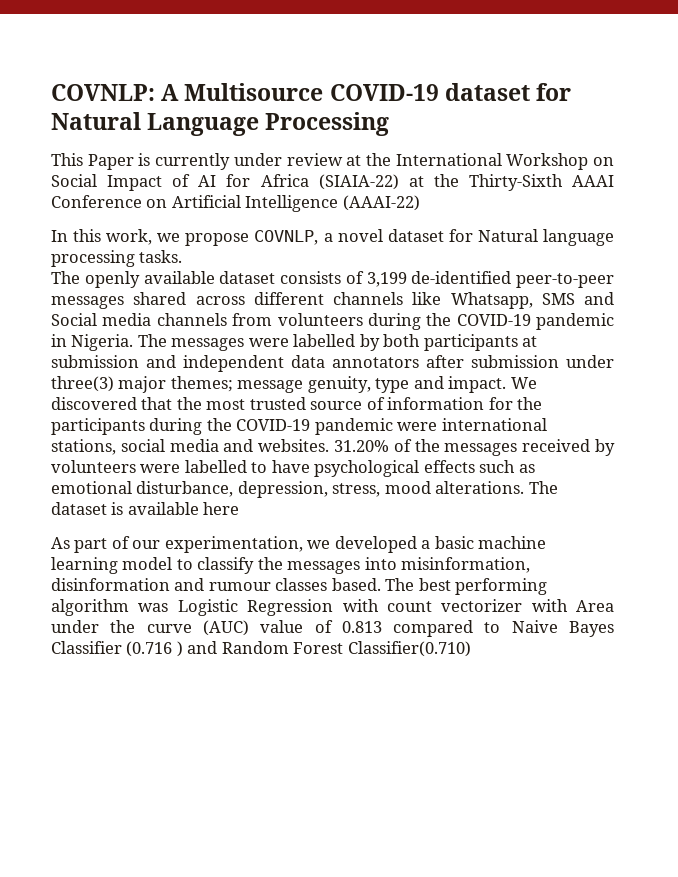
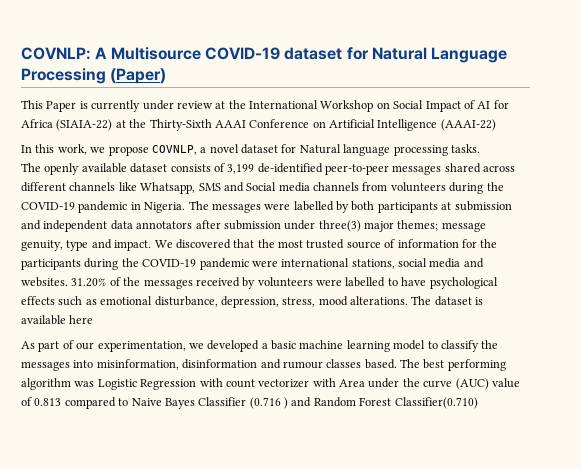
- COVNLP: A Multisource COVID-19 dataset for Natural Language Processing
+ COVNLP: A Multisource COVID-19 dataset for Natural Language Processing (Paper)

